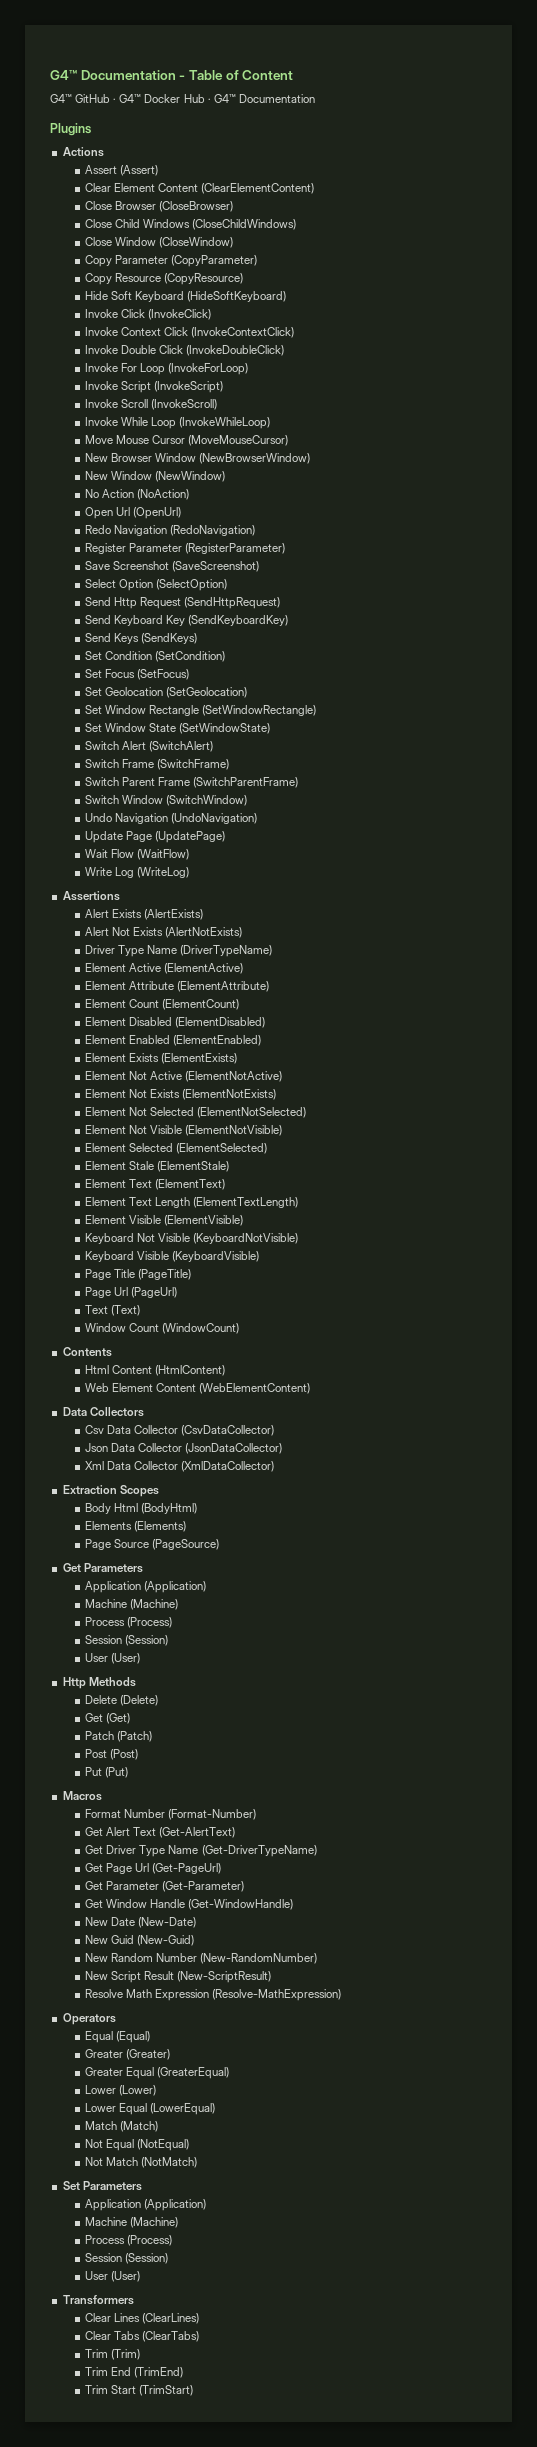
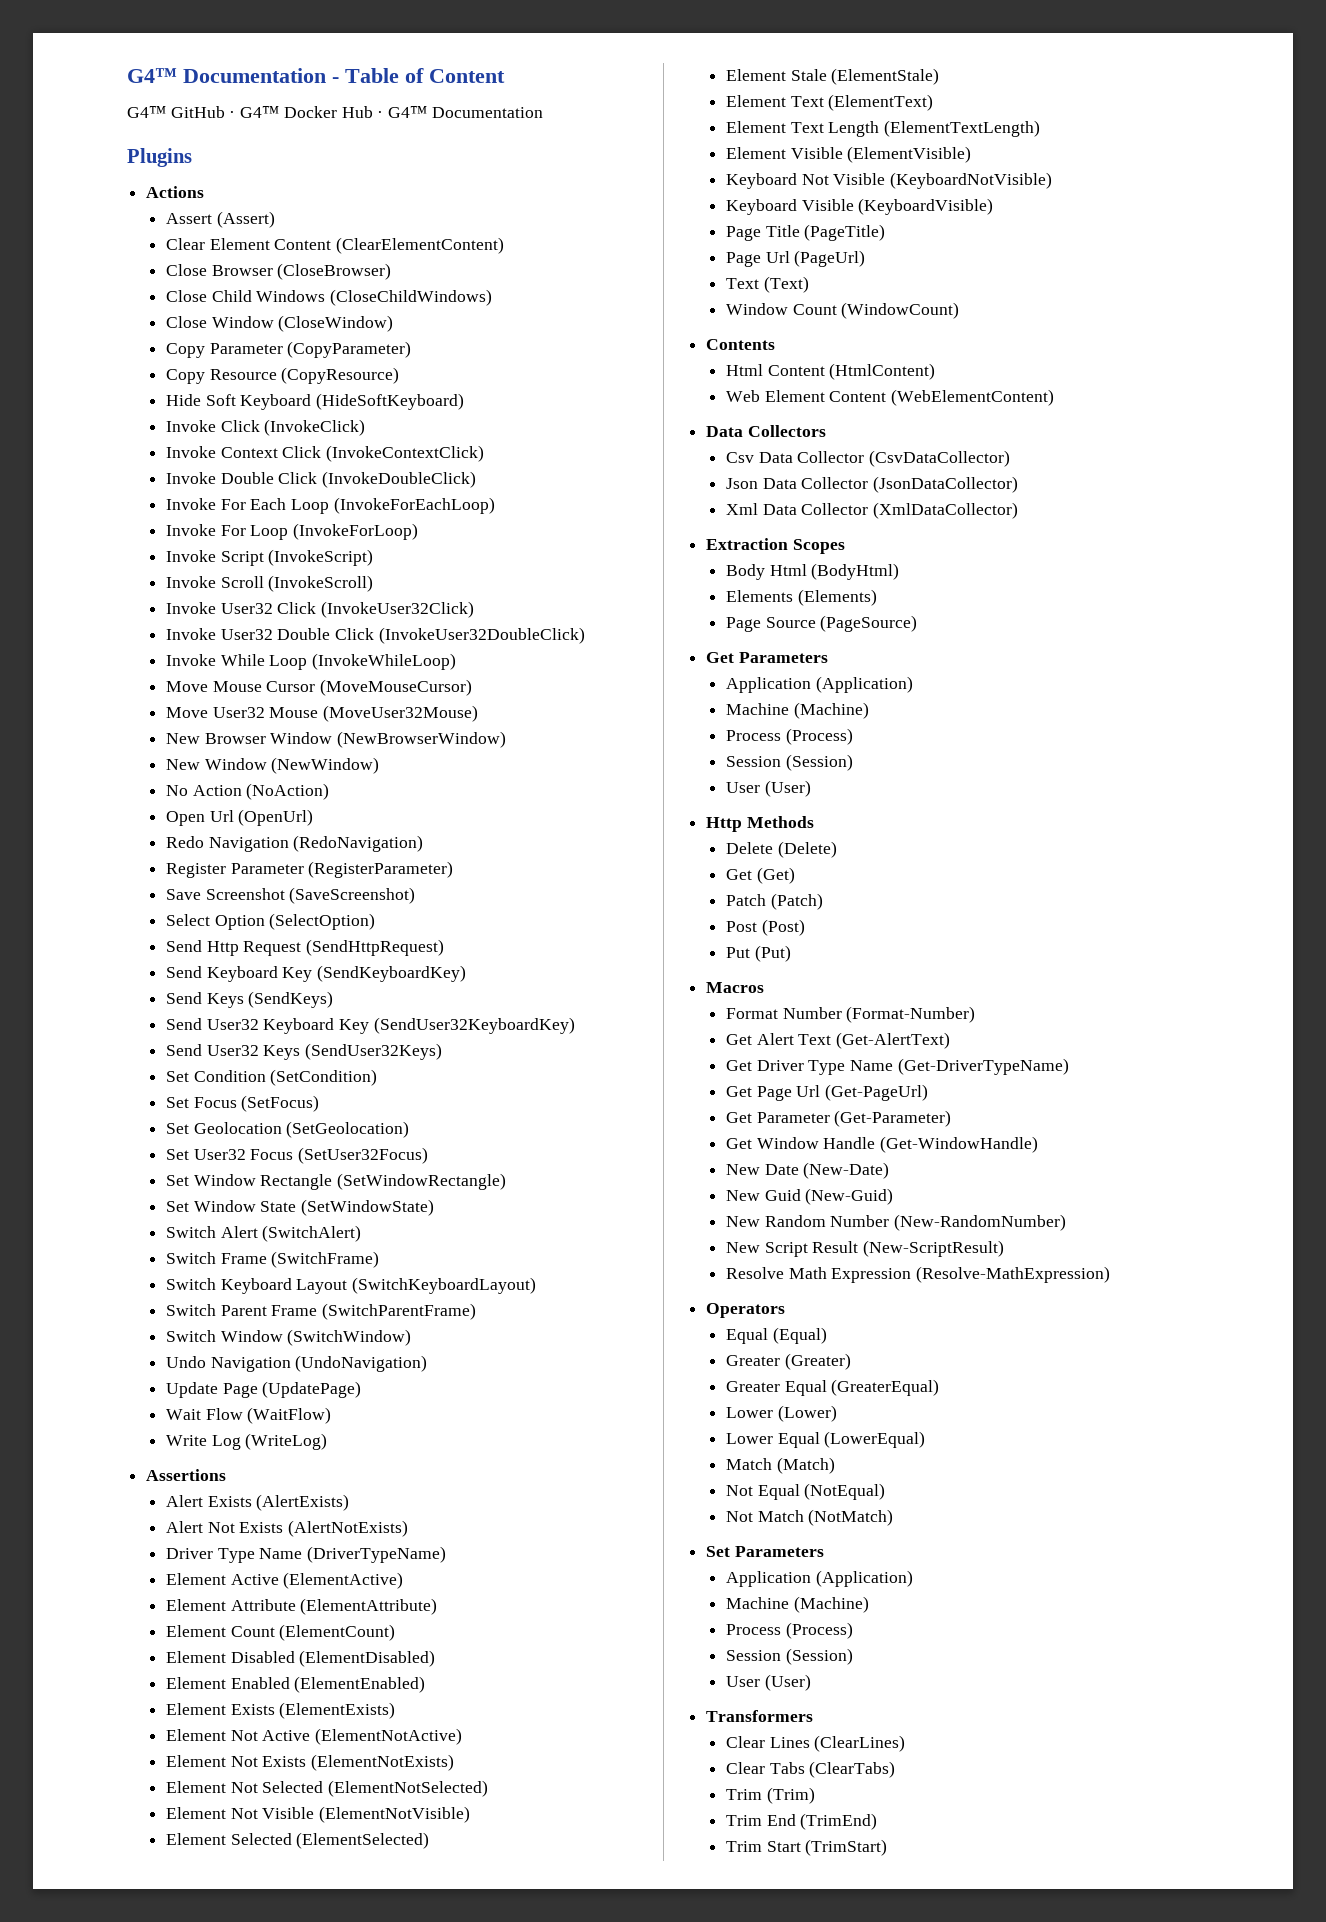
+ Invoke For Each Loop (InvokeForEachLoop)
+ Invoke User32 Click (InvokeUser32Click)
+ Invoke User32 Double Click (InvokeUser32DoubleClick)
+ Move User32 Mouse (MoveUser32Mouse)
+ Send User32 Keyboard Key (SendUser32KeyboardKey)
+ Send User32 Keys (SendUser32Keys)
+ Set User32 Focus (SetUser32Focus)
+ Switch Keyboard Layout (SwitchKeyboardLayout)

